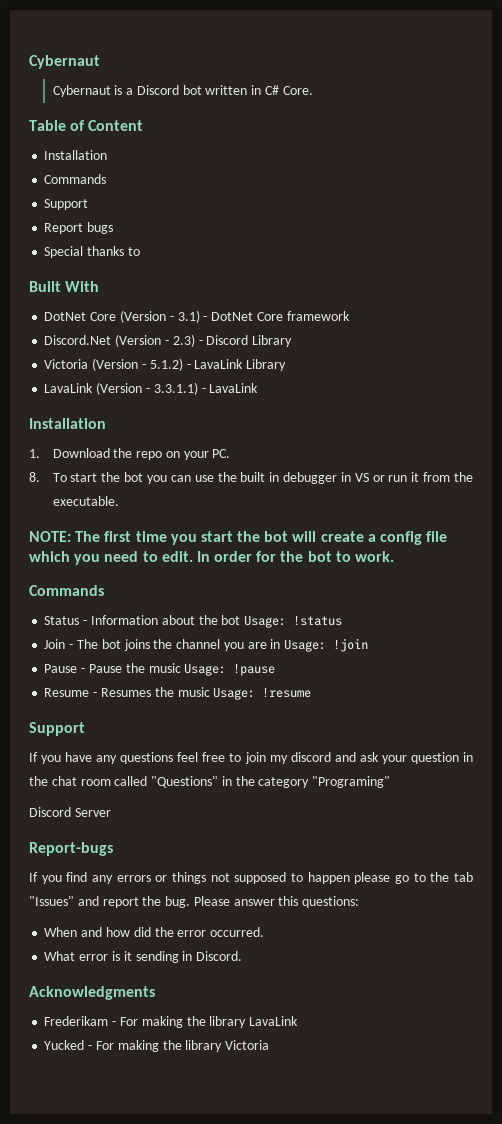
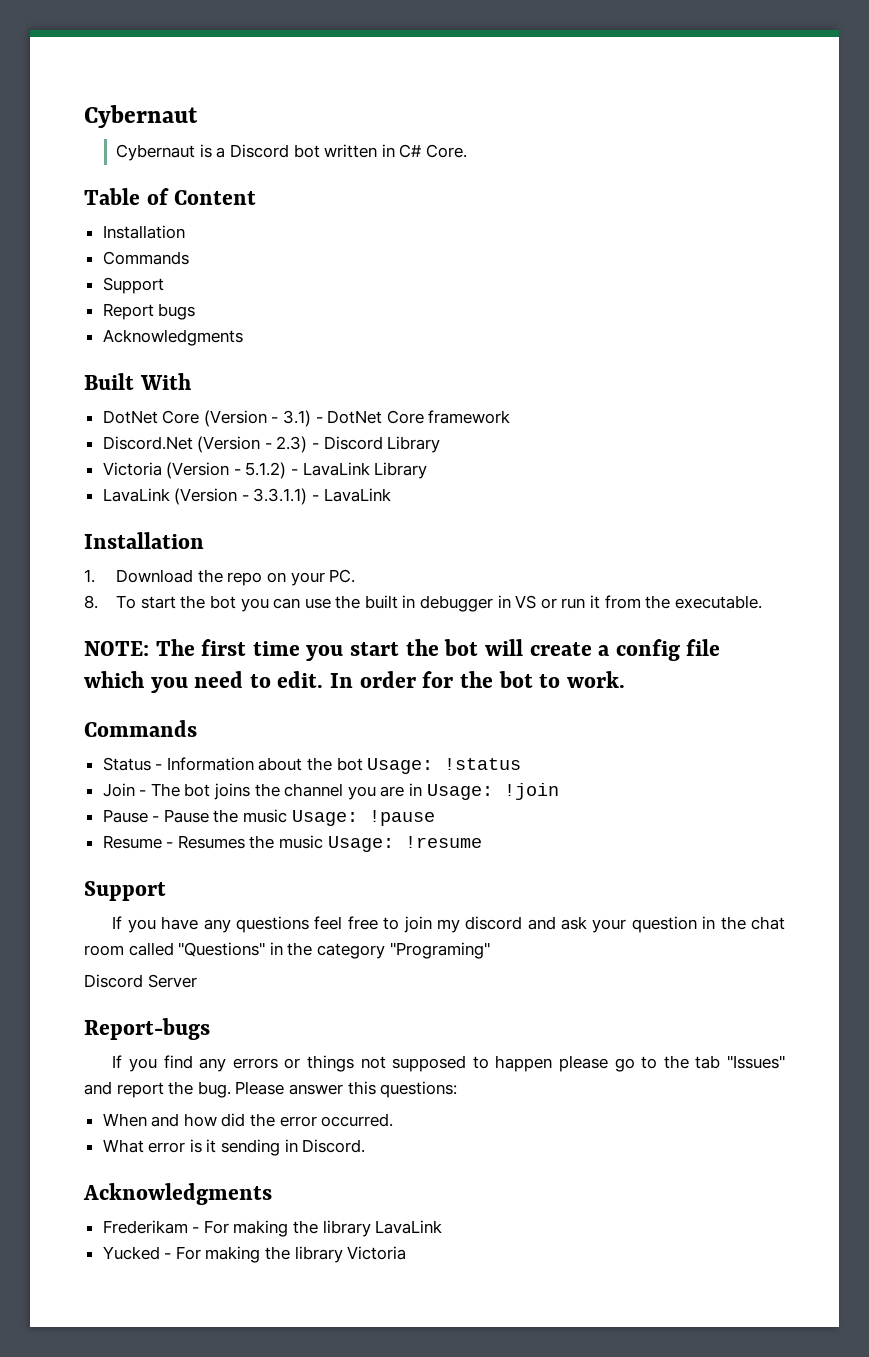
  Report bugs
- Special thanks to
+ Acknowledgments

